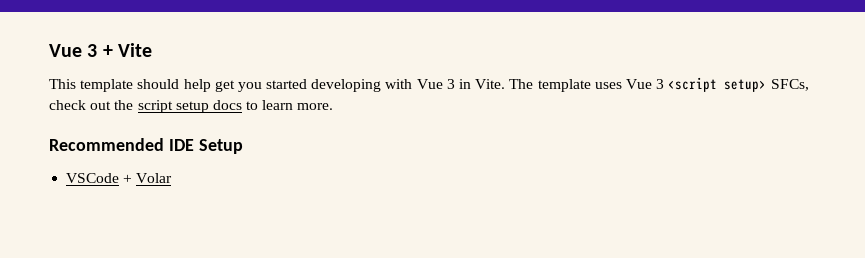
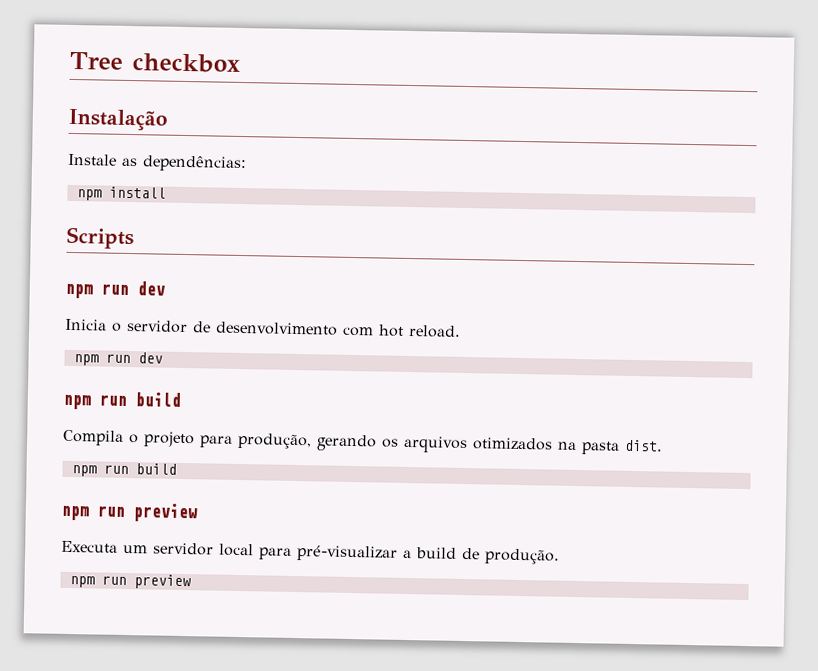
- Vue 3 + Vite
- This template should help get you started developing with Vue 3 in Vite. The template uses Vue 3 <script setup> SFCs, check out the script setup docs to learn more.
- Recommended IDE Setup
- VSCode + Volar
+ Tree checkbox
+ Instalação
+ Instale as dependências:
+ npm install
+ Scripts
+ npm run dev
+ Inicia o servidor de desenvolvimento com hot reload.
+ npm run dev
+ npm run build
+ Compila o projeto para produção, gerando os arquivos otimizados na pasta dist.
+ npm run build
+ npm run preview
+ Executa um servidor local para pré-visualizar a build de produção.
+ npm run preview

